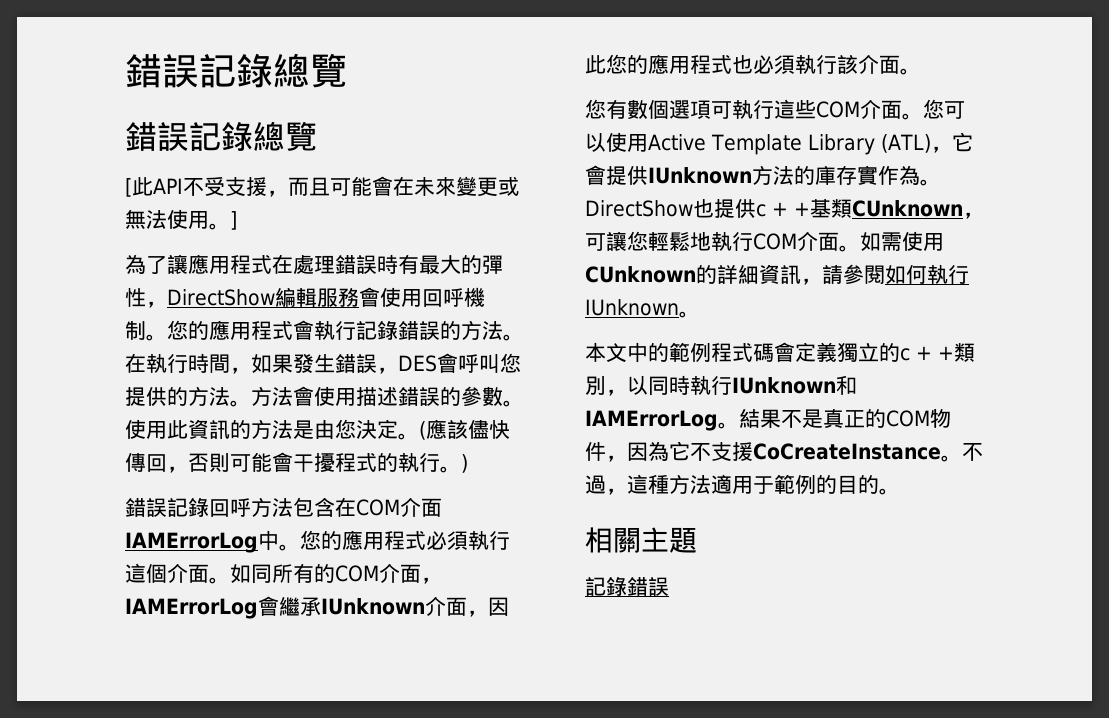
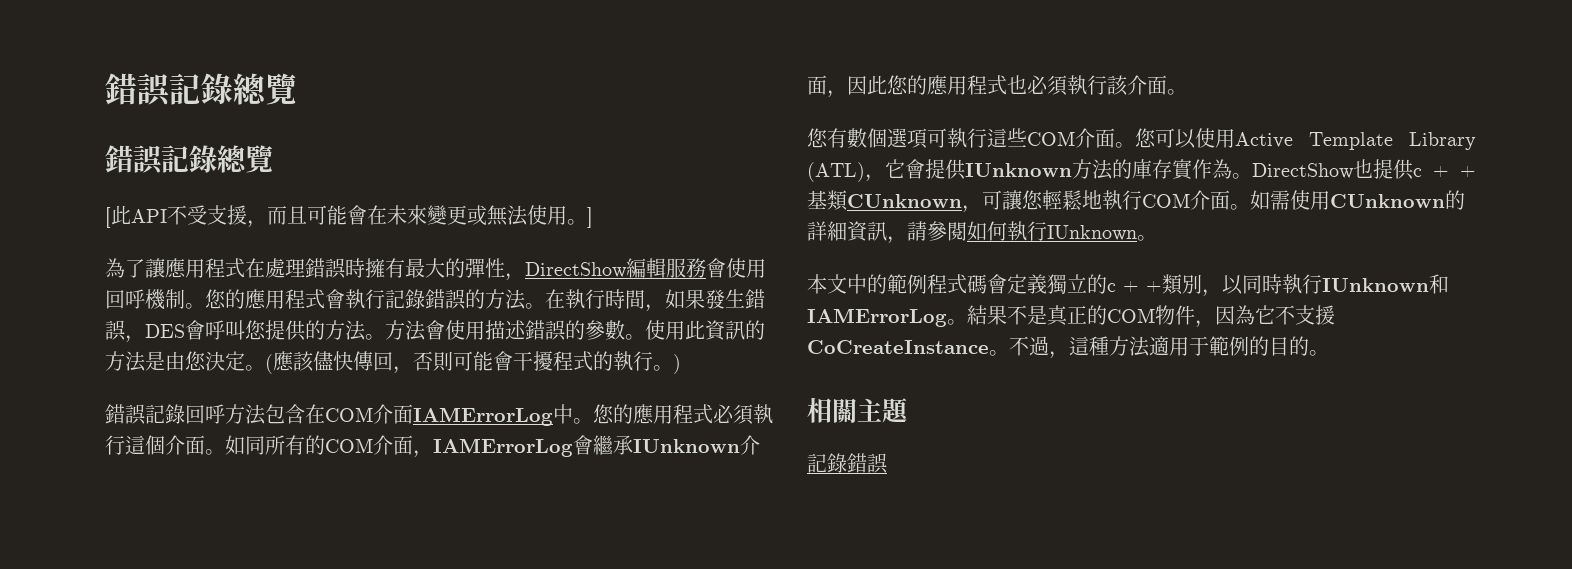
- 為了讓應用程式在處理錯誤時有最大的彈性，DirectShow編輯服務會使用回呼機制。
+ 為了讓應用程式在處理錯誤時擁有最大的彈性，DirectShow編輯服務會使用回呼機制。

